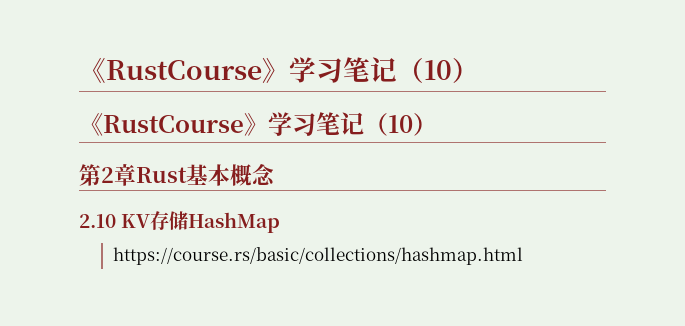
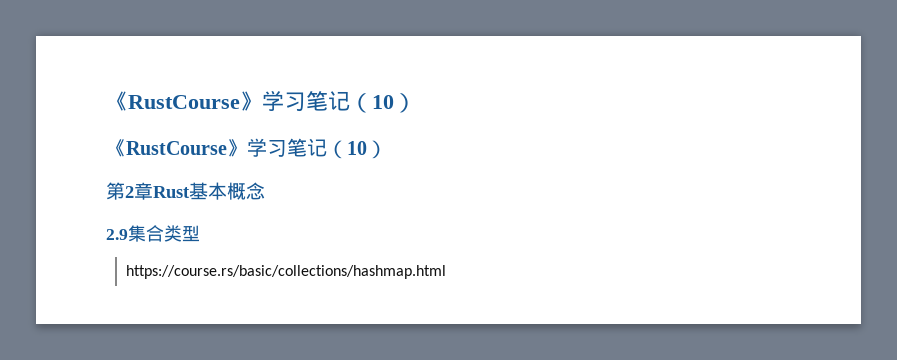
- 2.10 KV存储HashMap
+ 2.9集合类型

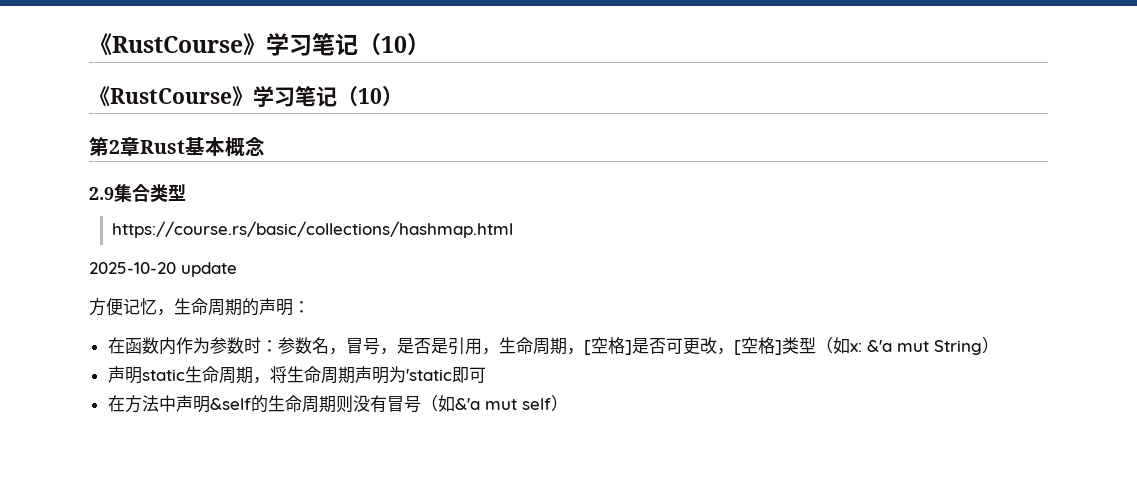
+ 2025-10-20 update
+ 方便记忆，生命周期的声明：
+ 在函数内作为参数时：参数名，冒号，是否是引用，生命周期，[空格]是否可更改，[空格]类型（如x: &'a mut String）
+ 声明static生命周期，将生命周期声明为'static即可
+ 在方法中声明&self的生命周期则没有冒号（如&'a mut self）

